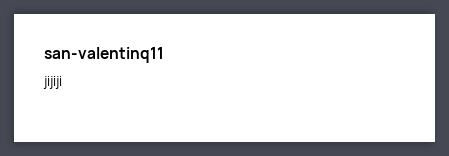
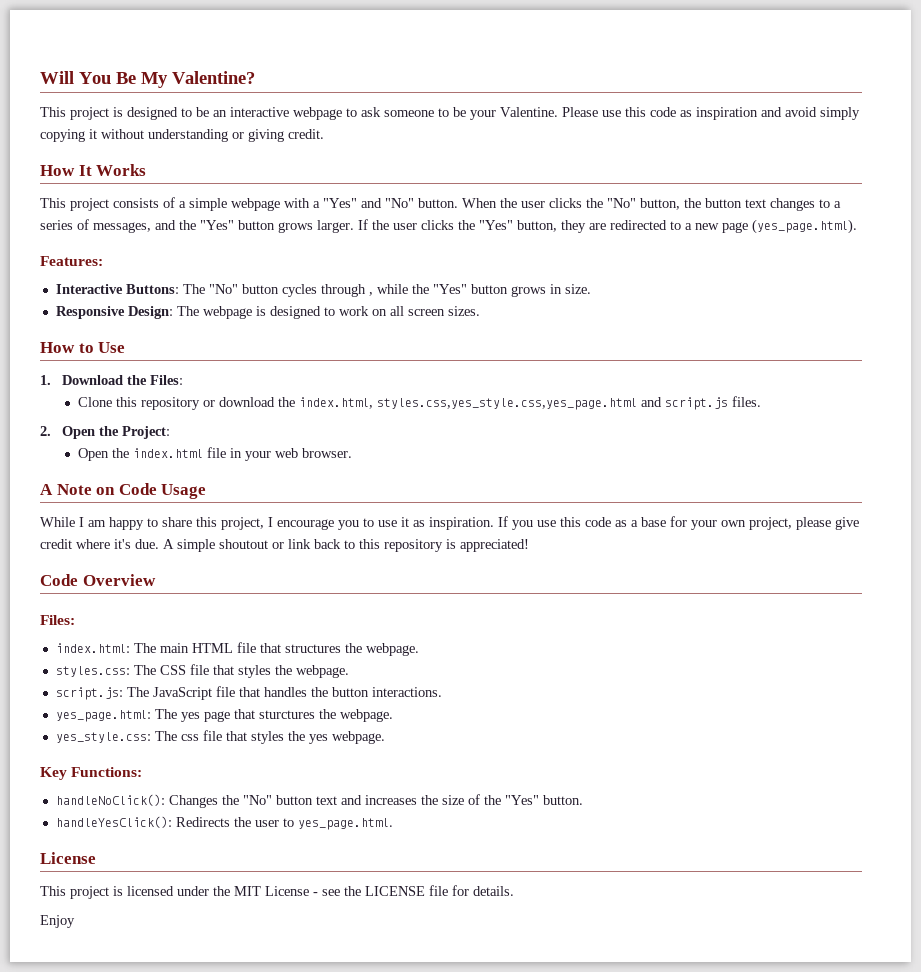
- san-valentinq11
- jijiji
+ Will You Be My Valentine?
+ This project is designed to be an interactive webpage to ask someone to be your Valentine. Please use this code as inspiration and avoid simply copying it without understanding or giving credit.
+ How It Works
+ This project consists of a simple webpage with a "Yes" and "No" button. When the user clicks the "No" button, the button text changes to a series of messages, and the "Yes" button grows larger. If the user clicks the "Yes" button, they are redirected to a new page (yes_page.html).
+ Features:
+ Interactive Buttons: The "No" button cycles through , while the "Yes" button grows in size.
+ Responsive Design: The webpage is designed to work on all screen sizes.
+ How to Use
+ 1. Download the Files:
+ Clone this repository or download the index.html, styles.css,yes_style.css,yes_page.html and script.js files.
+ 2. Open the Project:
+ Open the index.html file in your web browser.
+ A Note on Code Usage
+ While I am happy to share this project, I encourage you to use it as inspiration. If you use this code as a base for your own project, please give credit where it's due. A simple shoutout or link back to this repository is appreciated!
+ Code Overview
+ Files:
+ index.html: The main HTML file that structures the webpage.
+ styles.css: The CSS file that styles the webpage.
+ script.js: The JavaScript file that handles the button interactions.
+ yes_page.html: The yes page that sturctures the webpage.
+ yes_style.css: The css file that styles the yes webpage.
+ Key Functions:
+ handleNoClick(): Changes the "No" button text and increases the size of the "Yes" button.
+ handleYesClick(): Redirects the user to yes_page.html.
+ License
+ This project is licensed under the MIT License - see the LICENSE file for details.
+ Enjoy

